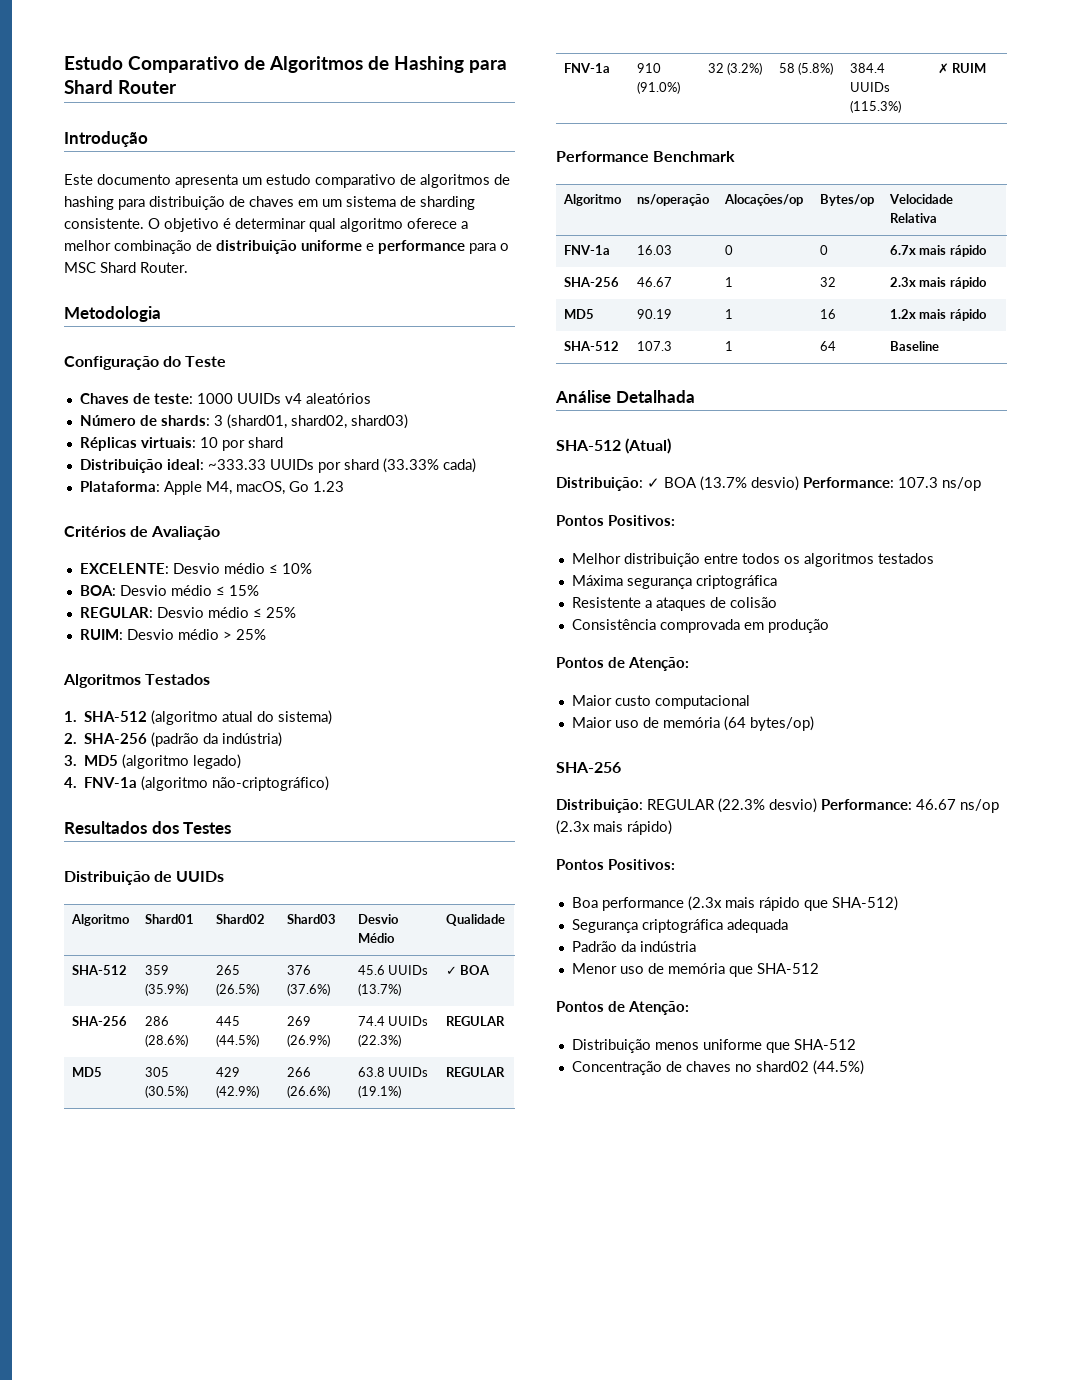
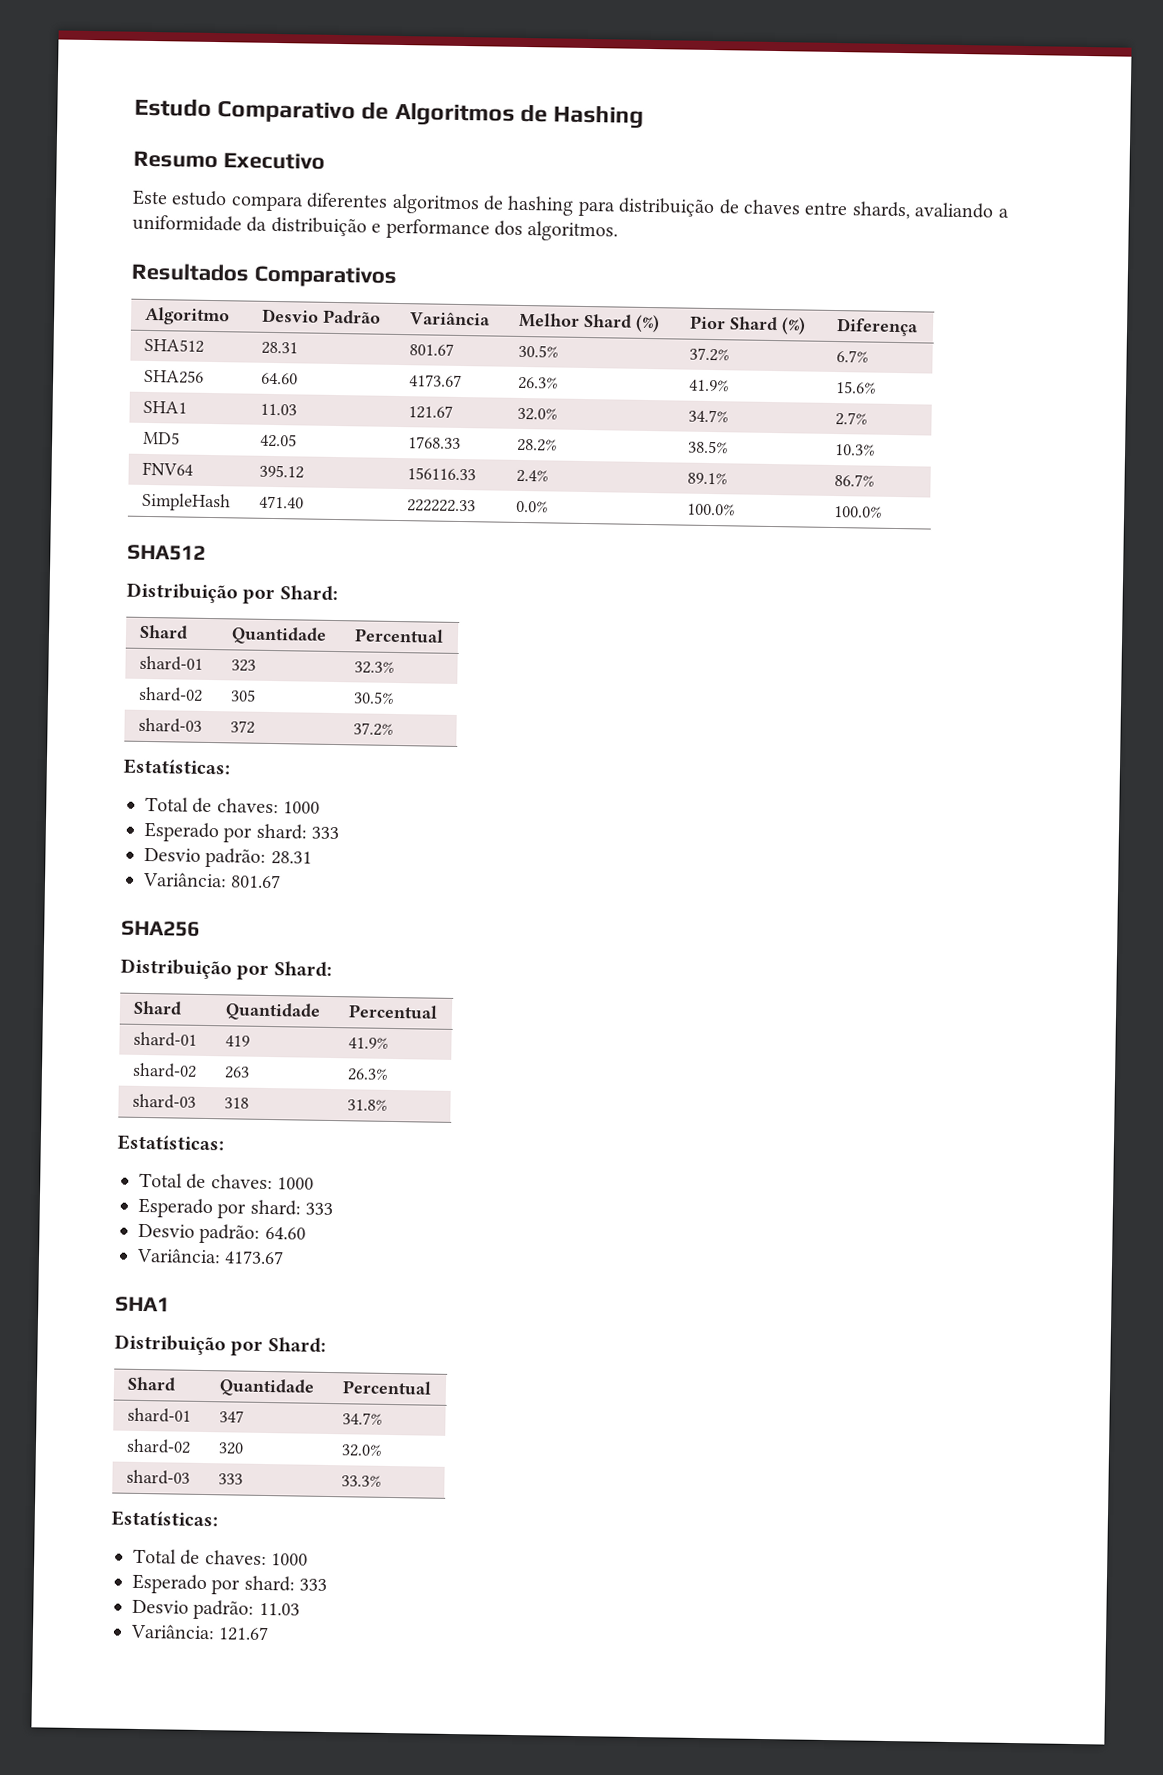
- Estudo Comparativo de Algoritmos de Hashing para Shard Router
- Introdução
- Este documento apresenta um estudo comparativo de algoritmos de hashing para distribuição de chaves em um sistema de sharding consistente. O objetivo é determinar qual algoritmo oferece a melhor combinação de distribuição uniforme e performance para o MSC Shard Router.
- Metodologia
- Configuração do Teste
- Chaves de teste: 1000 UUIDs v4 aleatórios
- Número de shards: 3 (shard01, shard02, shard03)
- Réplicas virtuais: 10 por shard
- Distribuição ideal: ~333.33 UUIDs por shard (33.33% cada)
- Plataforma: Apple M4, macOS, Go 1.23
- Critérios de Avaliação
- EXCELENTE: Desvio médio ≤ 10%
- BOA: Desvio médio ≤ 15%
- REGULAR: Desvio médio ≤ 25%
- RUIM: Desvio médio > 25%
- Algoritmos Testados
- 1. SHA-512 (algoritmo atual do sistema)
- 2. SHA-256 (padrão da indústria)
- 3. MD5 (algoritmo legado)
- 4. FNV-1a (algoritmo não-criptográfico)
- Resultados dos Testes
- Distribuição de UUIDs
- Algoritmo | Shard01 | Shard02 | Shard03 | Desvio Médio | Qualidade
- SHA-512 | 359 (35.9%) | 265 (26.5%) | 376 (37.6%) | 45.6 UUIDs (13.7%) | ✓ BOA
- SHA-256 | 286 (28.6%) | 445 (44.5%) | 269 (26.9%) | 74.4 UUIDs (22.3%) | REGULAR
- MD5 | 305 (30.5%) | 429 (42.9%) | 266 (26.6%) | 63.8 UUIDs (19.1%) | REGULAR
- FNV-1a | 910 (91.0%) | 32 (3.2%) | 58 (5.8%) | 384.4 UUIDs (115.3%) | ✗ RUIM
- Performance Benchmark
- Algoritmo | ns/operação | Alocações/op | Bytes/op | Velocidade Relativa
- FNV-1a | 16.03 | 0 | 0 | 6.7x mais rápido
- SHA-256 | 46.67 | 1 | 32 | 2.3x mais rápido
- MD5 | 90.19 | 1 | 16 | 1.2x mais rápido
- SHA-512 | 107.3 | 1 | 64 | Baseline
- Análise Detalhada
- SHA-512 (Atual)
- Distribuição: ✓ BOA (13.7% desvio) Performance: 107.3 ns/op
- Pontos Positivos:
- Melhor distribuição entre todos os algoritmos testados
- Máxima segurança criptográfica
- Resistente a ataques de colisão
- Consistência comprovada em produção
- Pontos de Atenção:
- Maior custo computacional
- Maior uso de memória (64 bytes/op)
- SHA-256
- Distribuição: REGULAR (22.3% desvio) Performance: 46.67 ns/op (2.3x mais rápido)
- Pontos Positivos:
- Boa performance (2.3x mais rápido que SHA-512)
- Segurança criptográfica adequada
- Padrão da indústria
- Menor uso de memória que SHA-512
- Pontos de Atenção:
- Distribuição menos uniforme que SHA-512
- Concentração de chaves no shard02 (44.5%)
+ Estudo Comparativo de Algoritmos de Hashing
+ Resumo Executivo
+ Este estudo compara diferentes algoritmos de hashing para distribuição de chaves entre shards, avaliando a uniformidade da distribuição e performance dos algoritmos.
+ Resultados Comparativos
+ Algoritmo | Desvio Padrão | Variância | Melhor Shard (%) | Pior Shard (%) | Diferença
+ SHA512 | 28.31 | 801.67 | 30.5% | 37.2% | 6.7%
+ SHA256 | 64.60 | 4173.67 | 26.3% | 41.9% | 15.6%
+ SHA1 | 11.03 | 121.67 | 32.0% | 34.7% | 2.7%
+ MD5 | 42.05 | 1768.33 | 28.2% | 38.5% | 10.3%
+ FNV64 | 395.12 | 156116.33 | 2.4% | 89.1% | 86.7%
+ SimpleHash | 471.40 | 222222.33 | 0.0% | 100.0% | 100.0%
+ SHA512
+ Distribuição por Shard:
+ Shard | Quantidade | Percentual
+ shard-01 | 323 | 32.3%
+ shard-02 | 305 | 30.5%
+ shard-03 | 372 | 37.2%
+ Estatísticas:
+ Total de chaves: 1000
+ Esperado por shard: 333
+ Desvio padrão: 28.31
+ Variância: 801.67
+ SHA256
+ Distribuição por Shard:
+ Shard | Quantidade | Percentual
+ shard-01 | 419 | 41.9%
+ shard-02 | 263 | 26.3%
+ shard-03 | 318 | 31.8%
+ Estatísticas:
+ Total de chaves: 1000
+ Esperado por shard: 333
+ Desvio padrão: 64.60
+ Variância: 4173.67
+ SHA1
+ Distribuição por Shard:
+ Shard | Quantidade | Percentual
+ shard-01 | 347 | 34.7%
+ shard-02 | 320 | 32.0%
+ shard-03 | 333 | 33.3%
+ Estatísticas:
+ Total de chaves: 1000
+ Esperado por shard: 333
+ Desvio padrão: 11.03
+ Variância: 121.67

